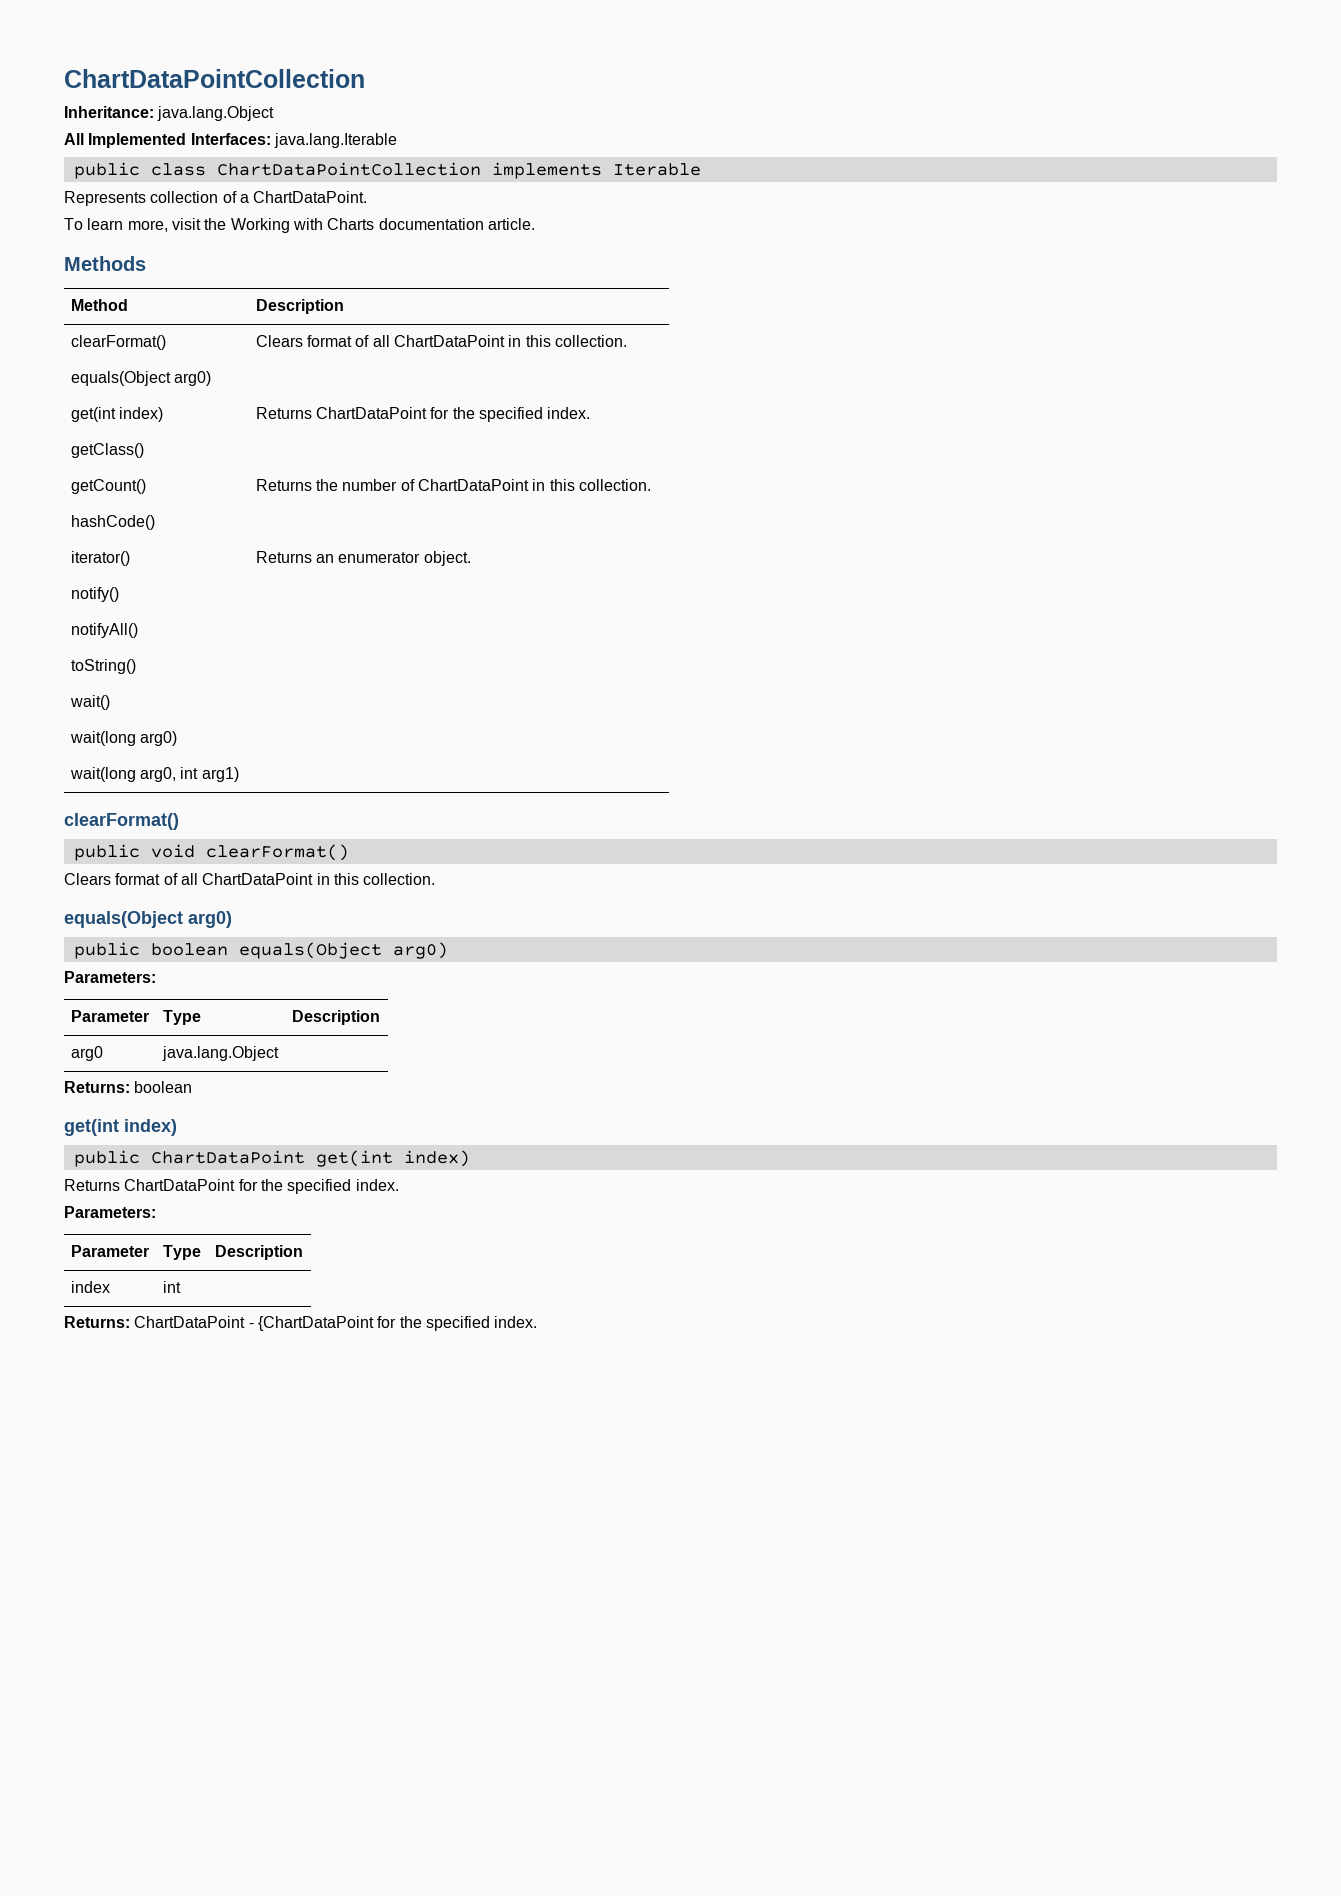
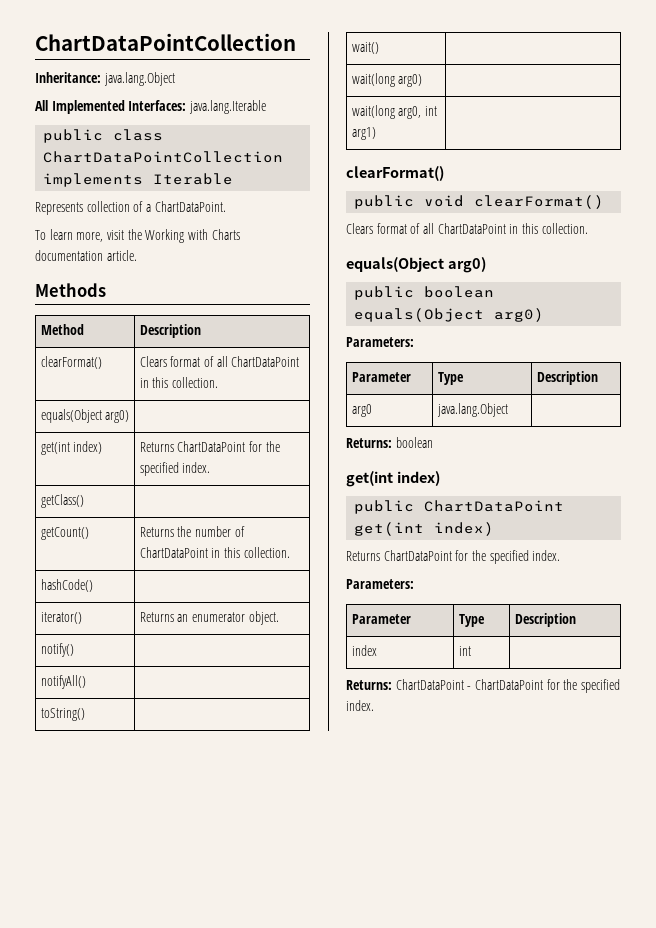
- Returns: ChartDataPoint - {ChartDataPoint for the specified index.
+ Returns: ChartDataPoint - ChartDataPoint for the specified index.

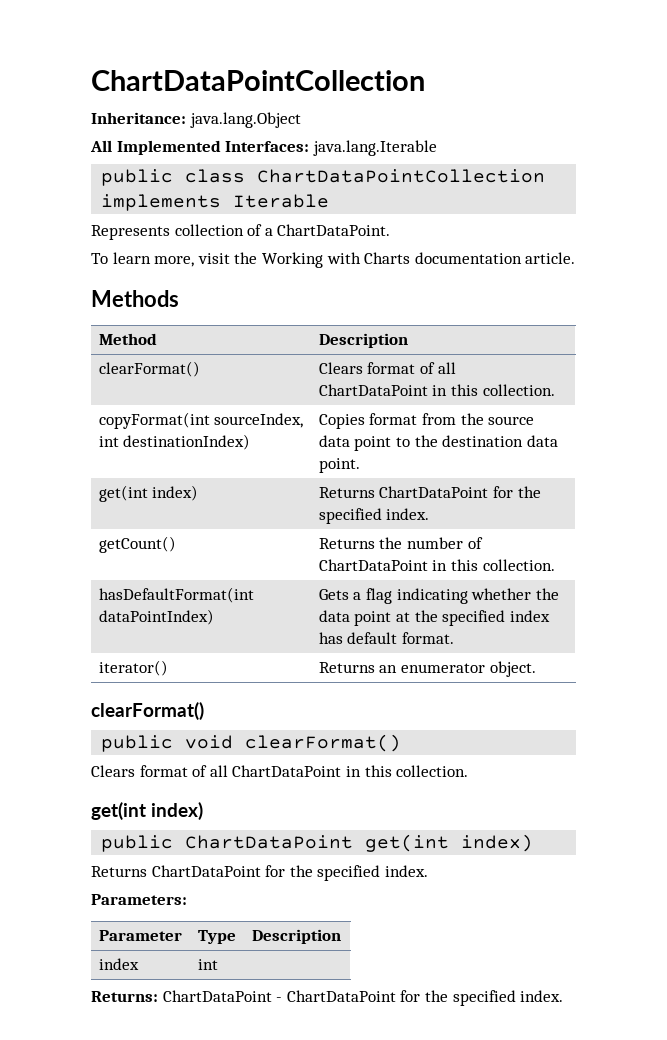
- equals(Object arg0) |
+ copyFormat(int sourceIndex, int destinationIndex) | Copies format from the source data point to the destination data point.
- getClass() |
- hashCode() |
+ hasDefaultFormat(int dataPointIndex) | Gets a flag indicating whether the data point at the specified index has default format.
- notify() |
- notifyAll() |
- toString() |
- wait() |
- wait(long arg0) |
- wait(long arg0, int arg1) |
  public void clearFormat()
  Clears format of all ChartDataPoint in this collection.
- equals(Object arg0)
- public boolean equals(Object arg0)
- Parameters:
- Parameter | Type | Description
- arg0 | java.lang.Object |
- Returns: boolean

